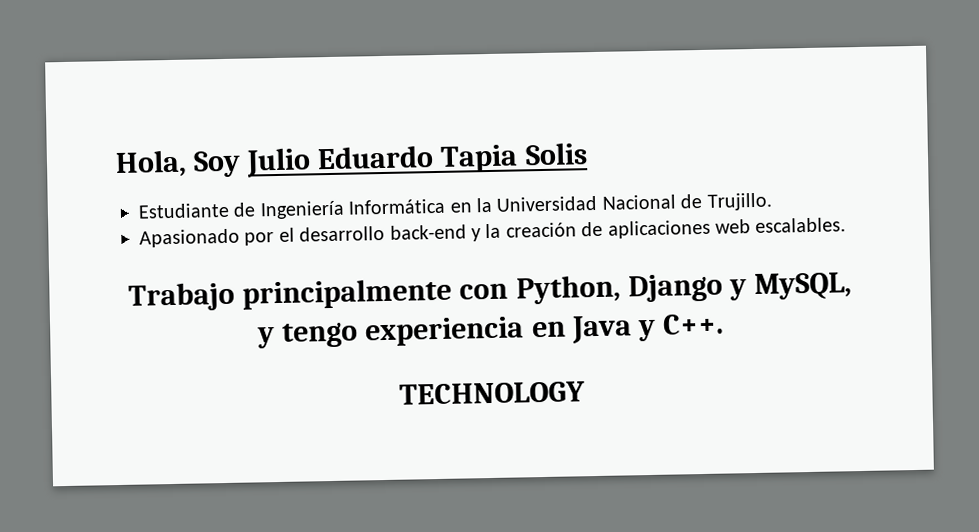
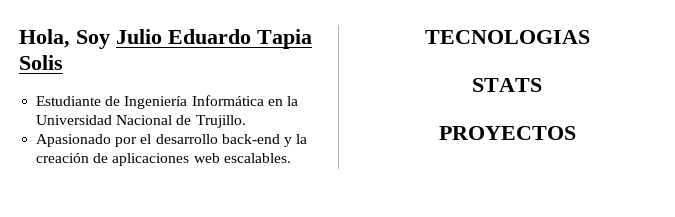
- Trabajo principalmente con Python, Django y MySQL, y tengo experiencia en Java y C++.
- TECHNOLOGY
+ TECNOLOGIAS
+ STATS
+ PROYECTOS

